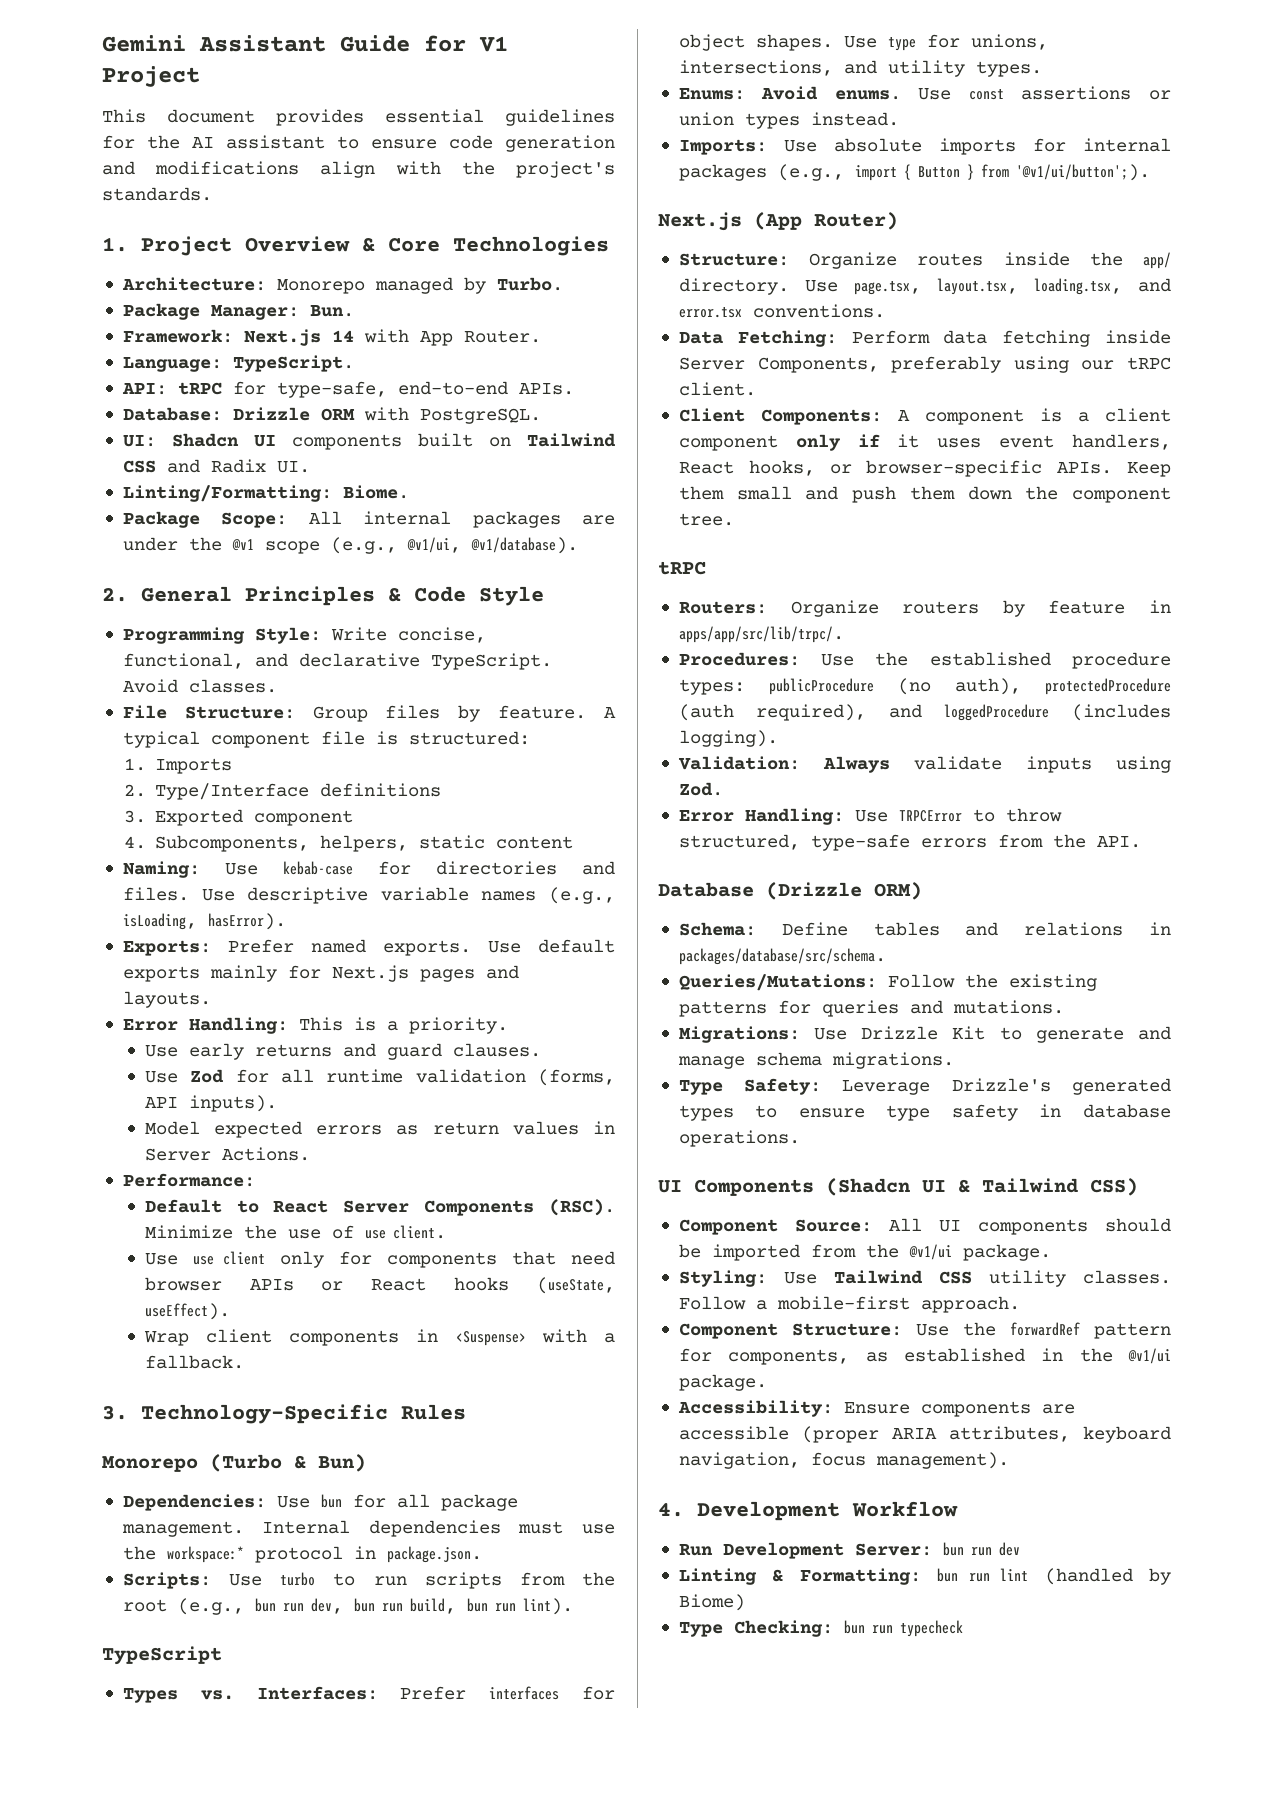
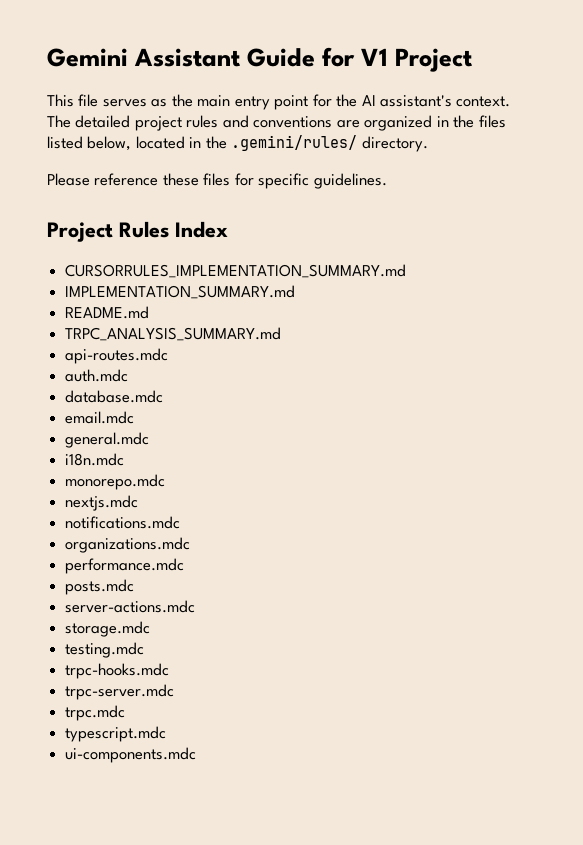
- This document provides essential guidelines for the AI assistant to ensure code generation and modifications align with the project's standards.
- 1. Project Overview & Core Technologies
- Architecture: Monorepo managed by Turbo.
- Package Manager: Bun.
- Framework: Next.js 14 with App Router.
- Language: TypeScript.
- API: tRPC for type-safe, end-to-end APIs.
- Database: Drizzle ORM with PostgreSQL.
- UI: Shadcn UI components built on Tailwind CSS and Radix UI.
- Linting/Formatting: Biome.
- Package Scope: All internal packages are under the @v1 scope (e.g., @v1/ui, @v1/database).
- 2. General Principles & Code Style
- Programming Style: Write concise, functional, and declarative TypeScript. Avoid classes.
- File Structure: Group files by feature. A typical component file is structured:
- 1. Imports
- 2. Type/Interface definitions
- 3. Exported component
- 4. Subcomponents, helpers, static content
- Naming: Use kebab-case for directories and files. Use descriptive variable names (e.g., isLoading, hasError).
- Exports: Prefer named exports. Use default exports mainly for Next.js pages and layouts.
- Error Handling: This is a priority.
- Use early returns and guard clauses.
- Use Zod for all runtime validation (forms, API inputs).
- Model expected errors as return values in Server Actions.
- Performance:
- Default to React Server Components (RSC). Minimize the use of use client.
- Use use client only for components that need browser APIs or React hooks (useState, useEffect).
- Wrap client components in <Suspense> with a fallback.
- 3. Technology-Specific Rules
- Monorepo (Turbo & Bun)
- Dependencies: Use bun for all package management. Internal dependencies must use the workspace:* protocol in package.json.
- Scripts: Use turbo to run scripts from the root (e.g., bun run dev, bun run build, bun run lint).
- TypeScript
- Types vs. Interfaces: Prefer interfaces for object shapes. Use type for unions, intersections, and utility types.
- Enums: Avoid enums. Use const assertions or union types instead.
- Imports: Use absolute imports for internal packages (e.g., import { Button } from '@v1/ui/button';).
- Next.js (App Router)
- Structure: Organize routes inside the app/ directory. Use page.tsx, layout.tsx, loading.tsx, and error.tsx conventions.
- Data Fetching: Perform data fetching inside Server Components, preferably using our tRPC client.
- Client Components: A component is a client component only if it uses event handlers, React hooks, or browser-specific APIs. Keep them small and push them down the component tree.
- tRPC
- Routers: Organize routers by feature in apps/app/src/lib/trpc/.
- Procedures: Use the established procedure types: publicProcedure (no auth), protectedProcedure (auth required), and loggedProcedure (includes logging).
- Validation: Always validate inputs using Zod.
- Error Handling: Use TRPCError to throw structured, type-safe errors from the API.
- Database (Drizzle ORM)
- Schema: Define tables and relations in packages/database/src/schema.
- Queries/Mutations: Follow the existing patterns for queries and mutations.
- Migrations: Use Drizzle Kit to generate and manage schema migrations.
- Type Safety: Leverage Drizzle's generated types to ensure type safety in database operations.
- UI Components (Shadcn UI & Tailwind CSS)
- Component Source: All UI components should be imported from the @v1/ui package.
- Styling: Use Tailwind CSS utility classes. Follow a mobile-first approach.
- Component Structure: Use the forwardRef pattern for components, as established in the @v1/ui package.
- Accessibility: Ensure components are accessible (proper ARIA attributes, keyboard navigation, focus management).
- 4. Development Workflow
- Run Development Server: bun run dev
- Linting & Formatting: bun run lint (handled by Biome)
- Type Checking: bun run typecheck
+ This file serves as the main entry point for the AI assistant's context. The detailed project rules and conventions are organized in the files listed below, located in the .gemini/rules/ directory.
+ Please reference these files for specific guidelines.
+ Project Rules Index
+ CURSORRULES_IMPLEMENTATION_SUMMARY.md
+ IMPLEMENTATION_SUMMARY.md
+ README.md
+ TRPC_ANALYSIS_SUMMARY.md
+ api-routes.mdc
+ auth.mdc
+ database.mdc
+ email.mdc
+ general.mdc
+ i18n.mdc
+ monorepo.mdc
+ nextjs.mdc
+ notifications.mdc
+ organizations.mdc
+ performance.mdc
+ posts.mdc
+ server-actions.mdc
+ storage.mdc
+ testing.mdc
+ trpc-hooks.mdc
+ trpc-server.mdc
+ trpc.mdc
+ typescript.mdc
+ ui-components.mdc

